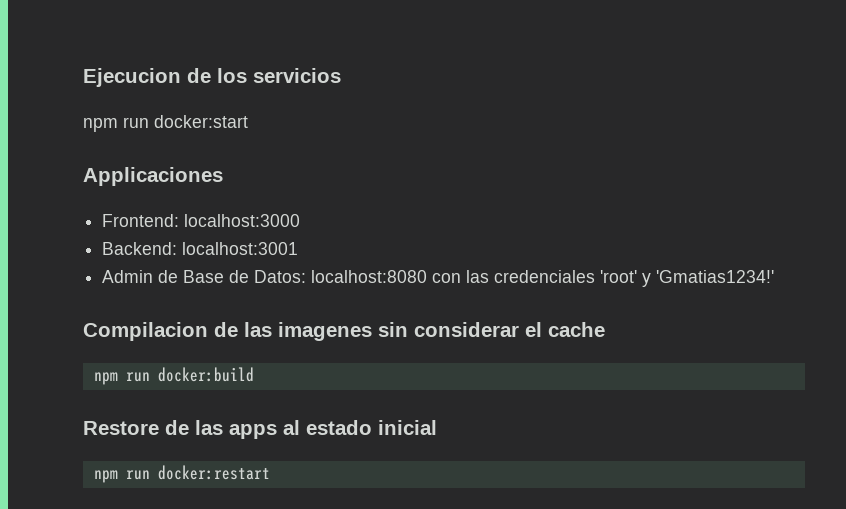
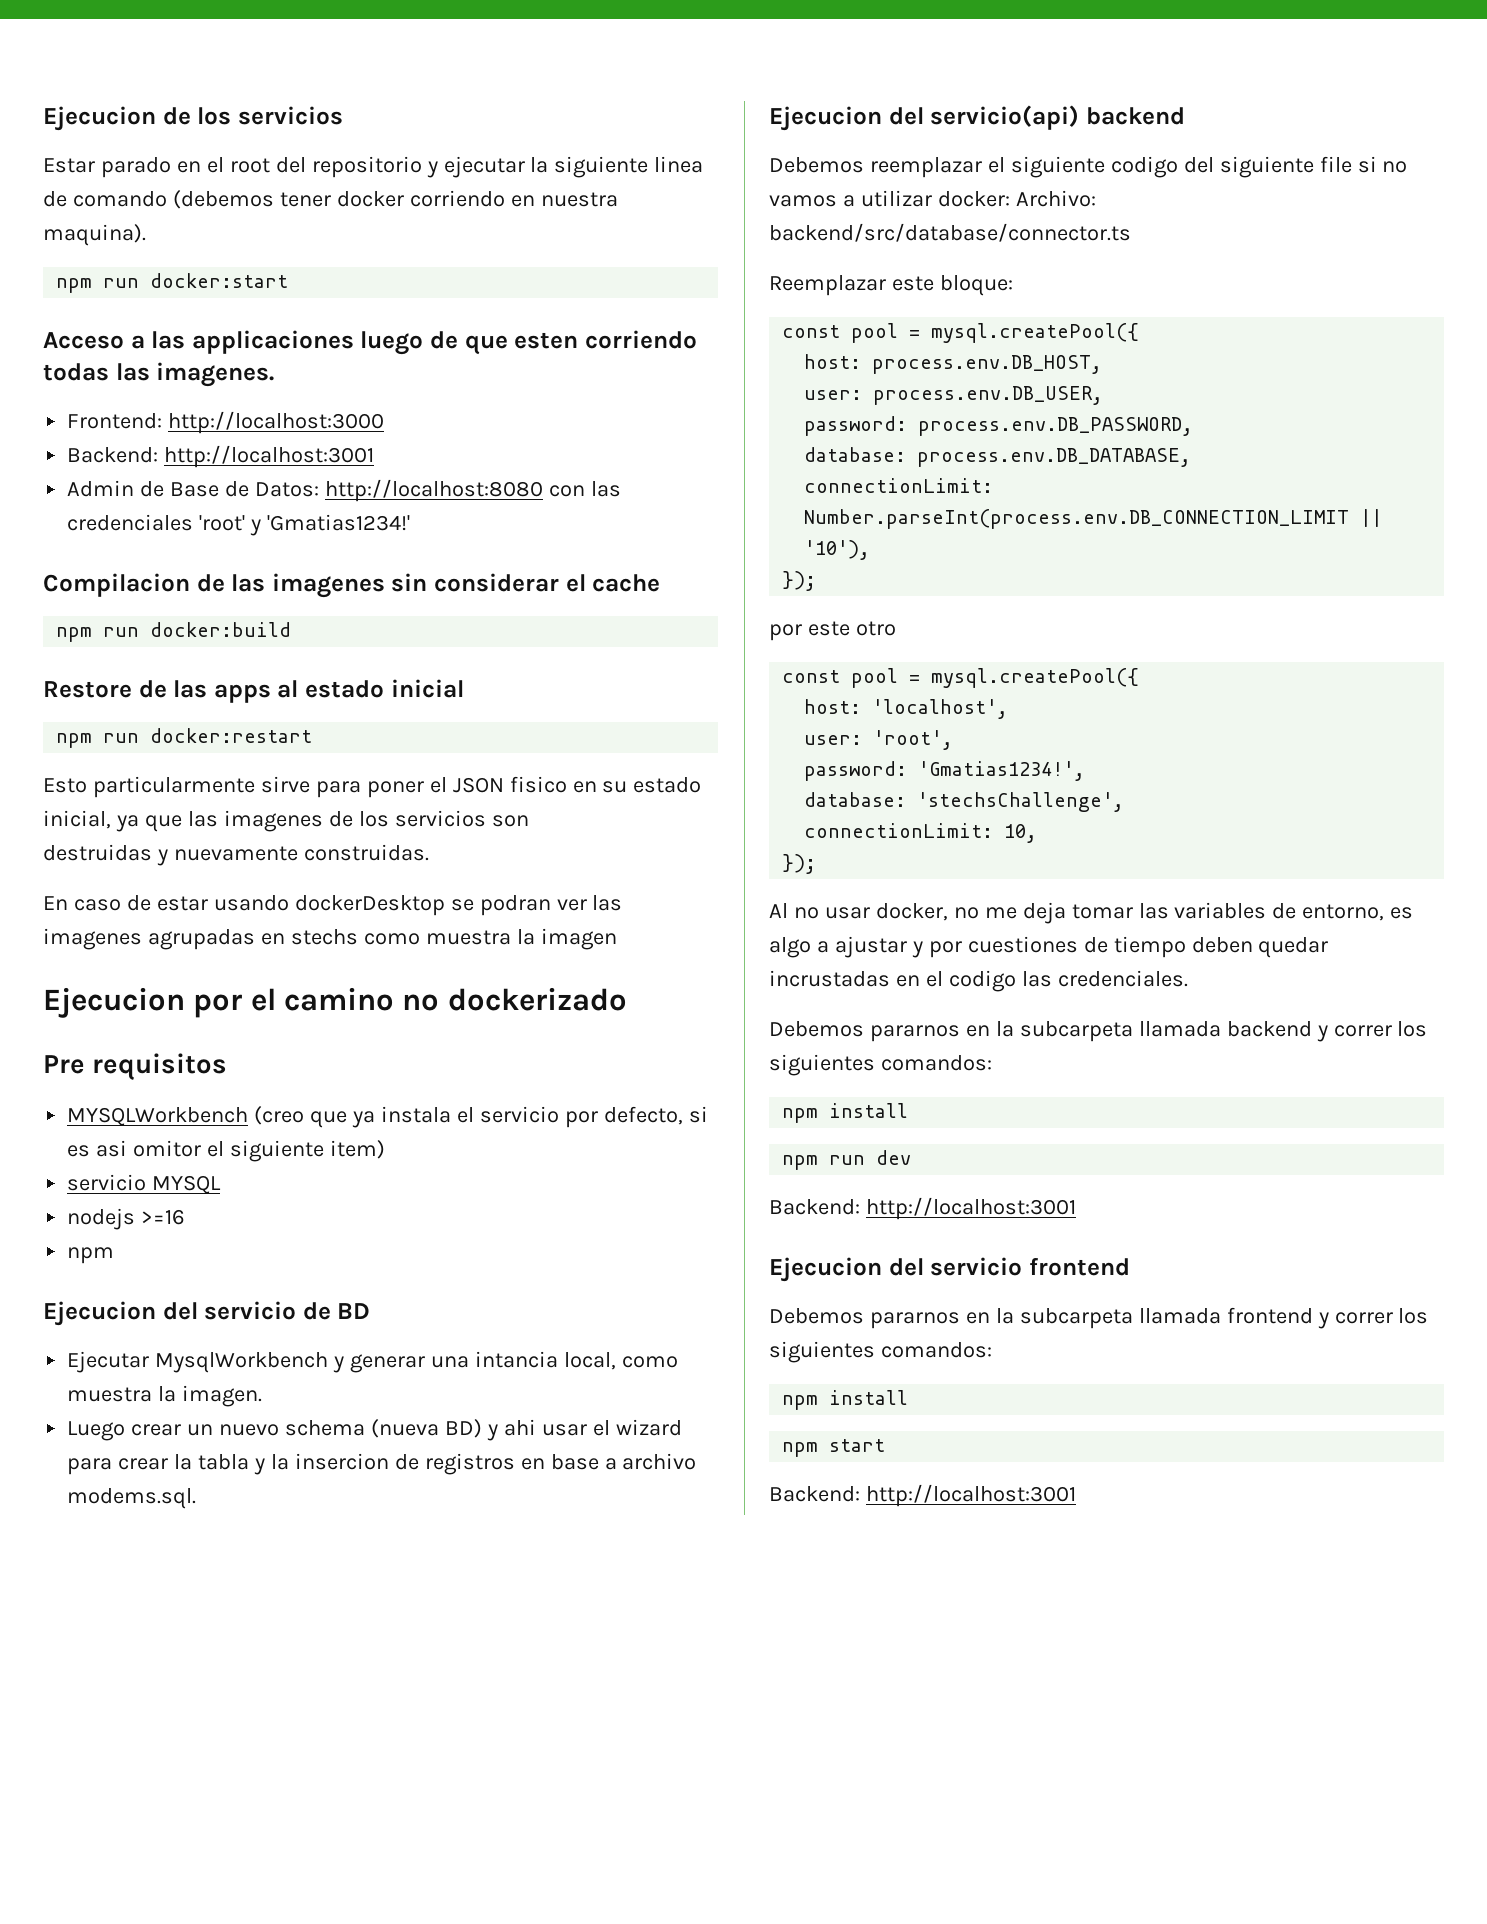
+ Estar parado en el root del repositorio y ejecutar la siguiente linea de comando (debemos tener docker corriendo en nuestra maquina).
  npm run docker:start
- Applicaciones
+ Acceso a las applicaciones luego de que esten corriendo todas las imagenes.
- Frontend: localhost:3000
- Backend: localhost:3001
+ Frontend: http://localhost:3000
+ Backend: http://localhost:3001
- Admin de Base de Datos: localhost:8080 con las credenciales 'root' y 'Gmatias1234!'
+ Admin de Base de Datos: http://localhost:8080 con las credenciales 'root' y 'Gmatias1234!'
+ Esto particularmente sirve para poner el JSON fisico en su estado inicial, ya que las imagenes de los servicios son
+ destruidas y nuevamente construidas.
+ En caso de estar usando dockerDesktop se podran ver las imagenes agrupadas en stechs como muestra la imagen
+ Ejecucion por el camino no dockerizado
+ Pre requisitos
+ MYSQLWorkbench (creo que ya instala el servicio por defecto, si es asi omitor el siguiente item)
+ servicio MYSQL
+ nodejs >=16
+ npm
+ Ejecucion del servicio de BD
+ Ejecutar MysqlWorkbench y generar una intancia local, como muestra la imagen.
+ Luego crear un nuevo schema (nueva BD) y ahi usar el wizard para crear la tabla y la insercion de registros en base a archivo modems.sql.
+ Ejecucion del servicio(api) backend
+ Debemos reemplazar el siguiente codigo del siguiente file si no vamos a utilizar docker: Archivo: backend/src/database/connector.ts
+ Reemplazar este bloque:
+ const pool = mysql.createPool({
+ host: process.env.DB_HOST,
+ user: process.env.DB_USER,
+ password: process.env.DB_PASSWORD,
+ database: process.env.DB_DATABASE,
+ connectionLimit: Number.parseInt(process.env.DB_CONNECTION_LIMIT || '10'),
+ });
+ por este otro
+ const pool = mysql.createPool({
+ host: 'localhost',
+ user: 'root',
+ password: 'Gmatias1234!',
+ database: 'stechsChallenge',
+ connectionLimit: 10,
+ });
+ Al no usar docker, no me deja tomar las variables de entorno, es algo a ajustar y por cuestiones de tiempo deben quedar incrustadas en el codigo las credenciales.
+ Debemos pararnos en la subcarpeta llamada backend y correr los siguientes comandos:
+ npm install
+ npm run dev
+ Backend: http://localhost:3001
+ Ejecucion del servicio frontend
+ Debemos pararnos en la subcarpeta llamada frontend y correr los siguientes comandos:
+ npm install
+ npm start
+ Backend: http://localhost:3001

